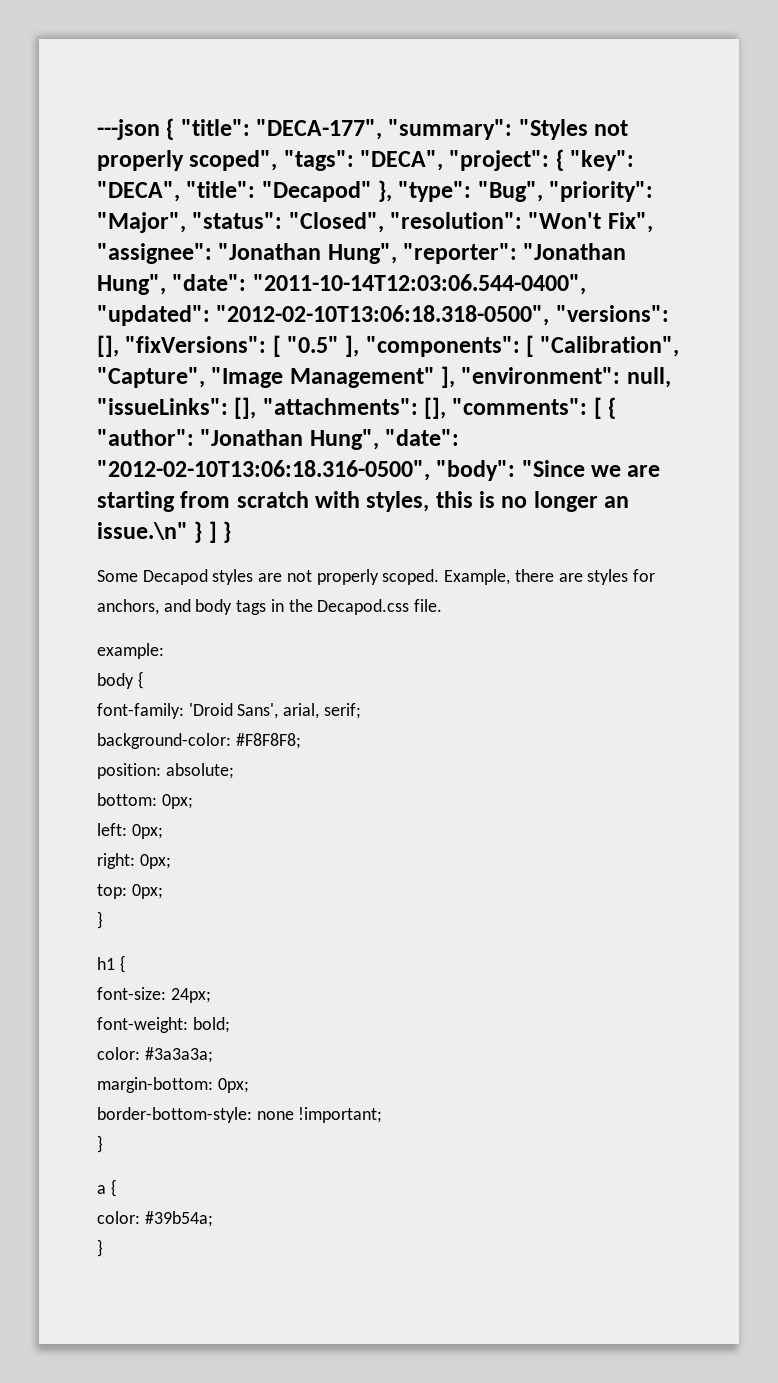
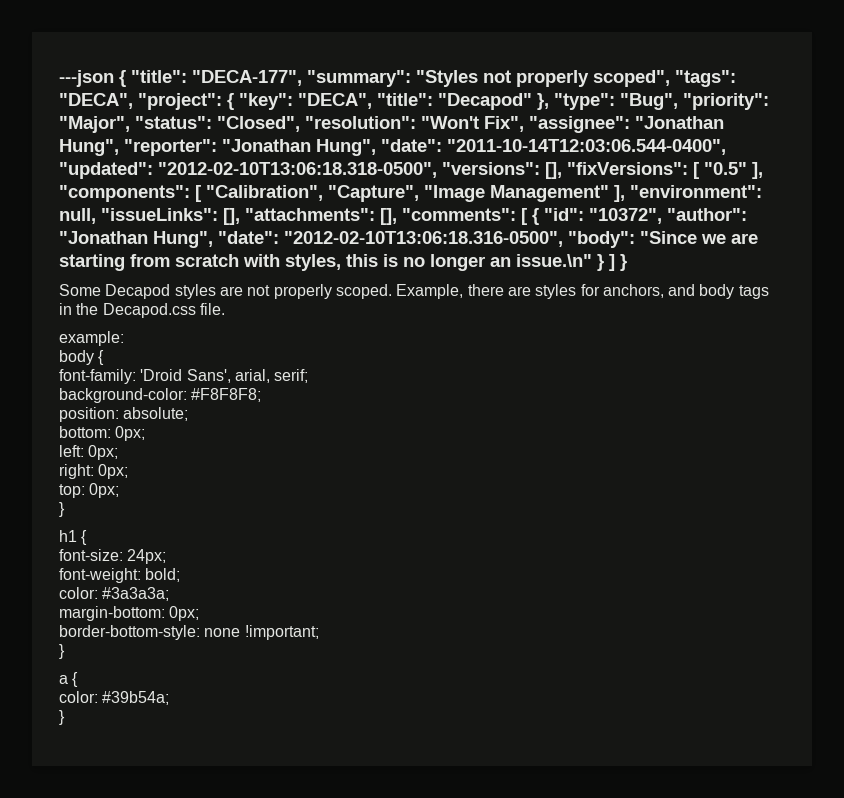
- [ { "author":
+ [ { "id": "10372", "author":

